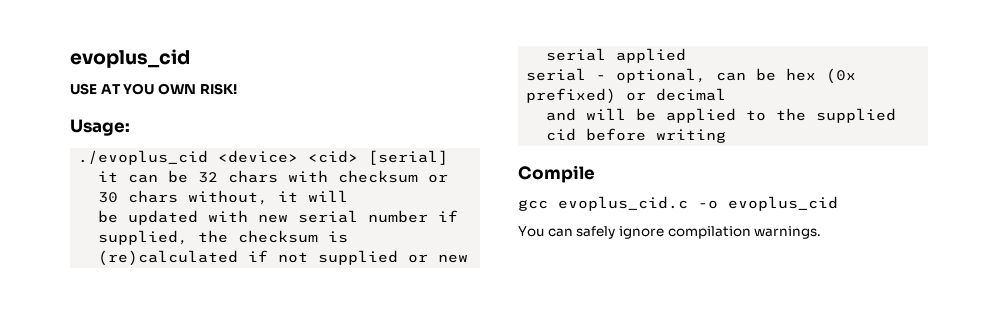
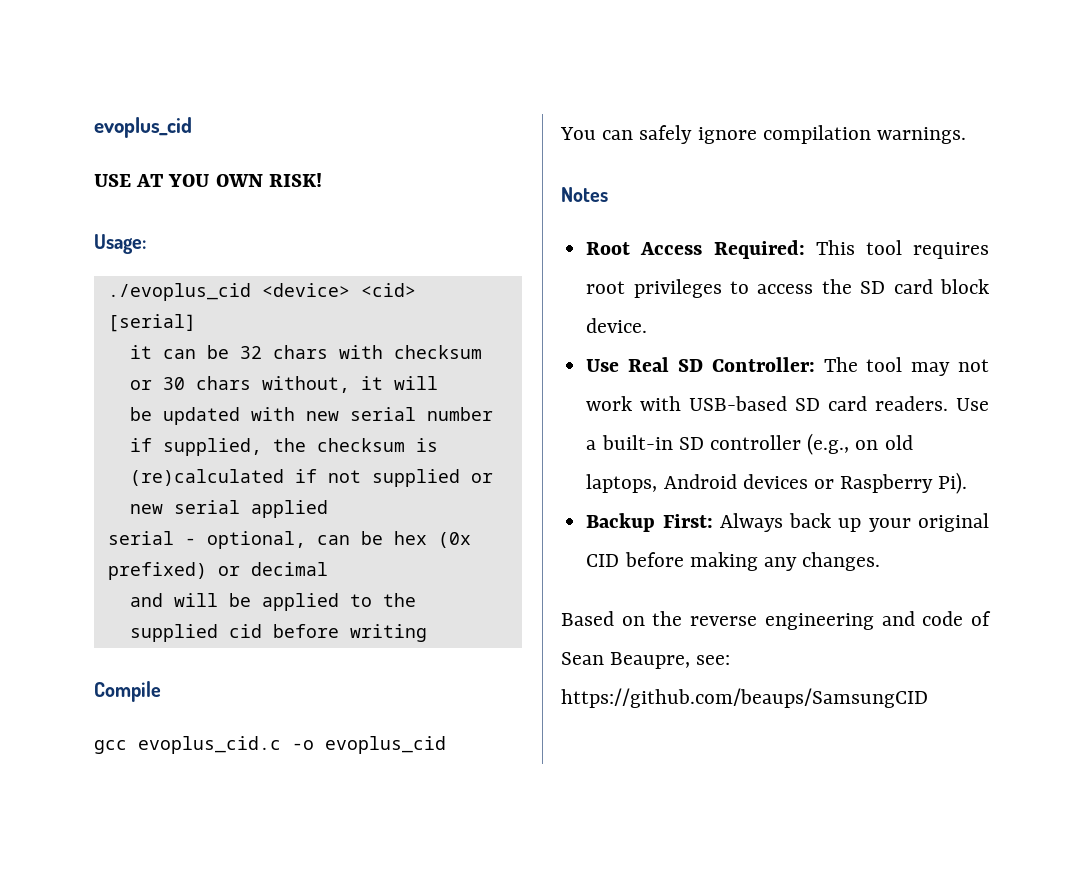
+ Notes
+ Root Access Required: This tool requires root privileges to access the SD card block device.
+ Use Real SD Controller: The tool may not work with USB-based SD card readers. Use a built-in SD controller (e.g., on old laptops, Android devices or Raspberry Pi).
+ Backup First: Always back up your original CID before making any changes.
+ Based on the reverse engineering and code of Sean Beaupre, see: https://github.com/beaups/SamsungCID

